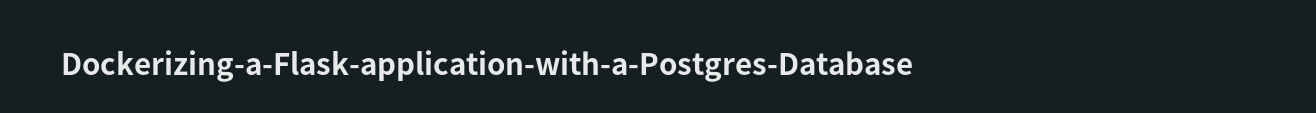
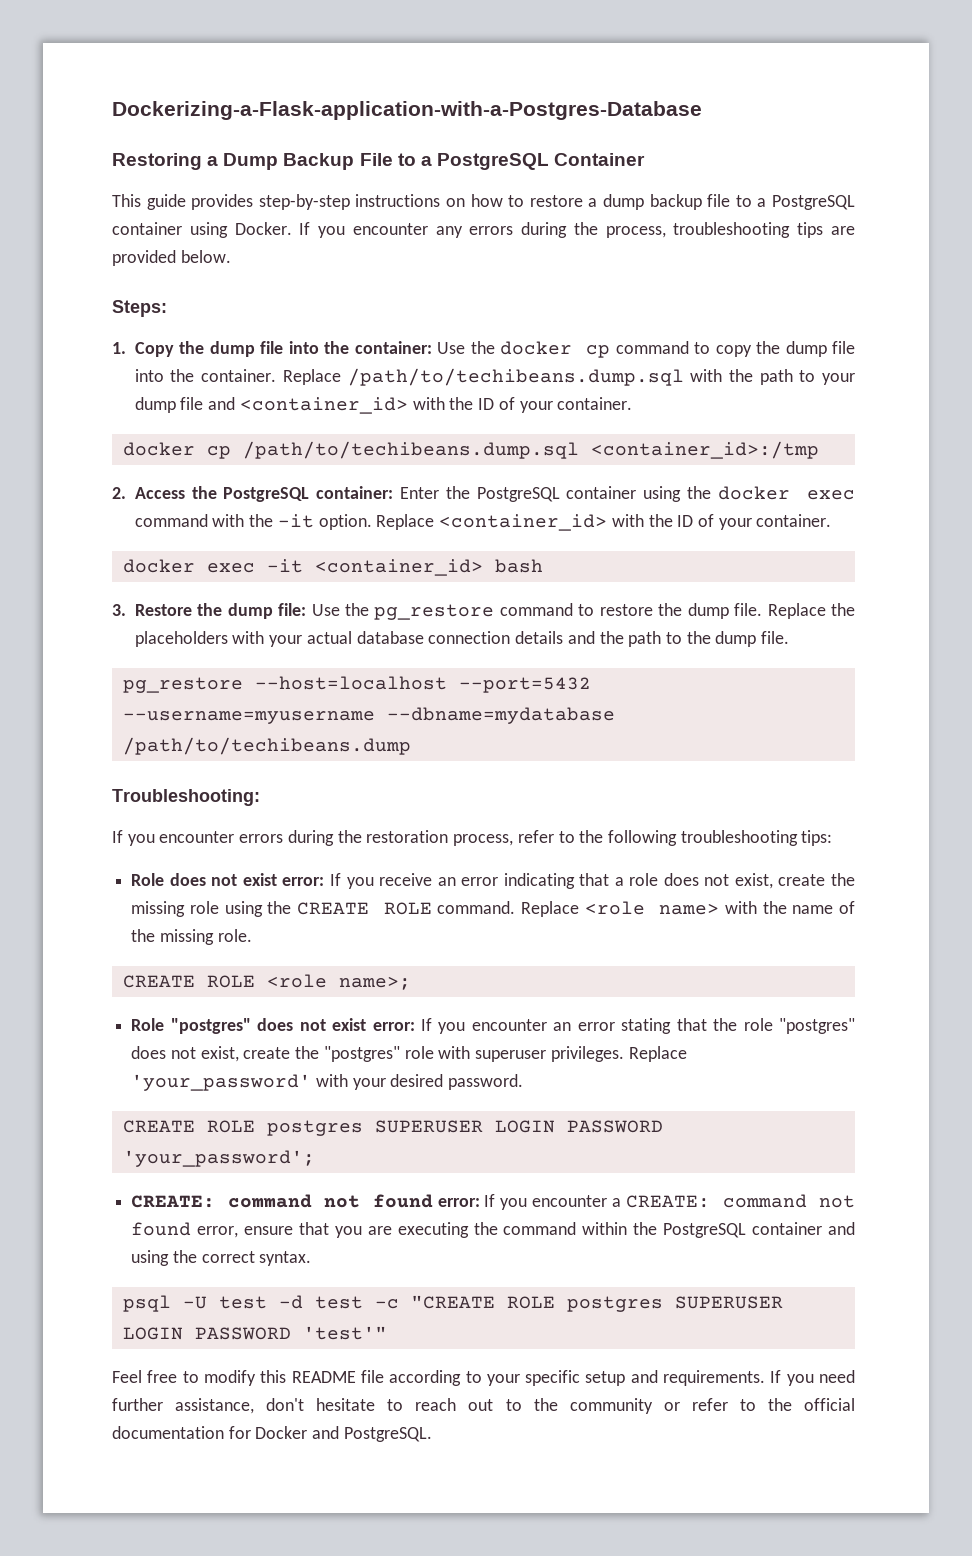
+ Restoring a Dump Backup File to a PostgreSQL Container
+ This guide provides step-by-step instructions on how to restore a dump backup file to a PostgreSQL container using Docker. If you encounter any errors during the process, troubleshooting tips are provided below.
+ Steps:
+ 1. Copy the dump file into the container: Use the docker cp command to copy the dump file into the container. Replace /path/to/techibeans.dump.sql with the path to your dump file and <container_id> with the ID of your container.
+ docker cp /path/to/techibeans.dump.sql <container_id>:/tmp
+ 2. Access the PostgreSQL container: Enter the PostgreSQL container using the docker exec command with the -it option. Replace <container_id> with the ID of your container.
+ docker exec -it <container_id> bash
+ 3. Restore the dump file: Use the pg_restore command to restore the dump file. Replace the placeholders with your actual database connection details and the path to the dump file.
+ pg_restore --host=localhost --port=5432 --username=myusername --dbname=mydatabase /path/to/techibeans.dump
+ Troubleshooting:
+ If you encounter errors during the restoration process, refer to the following troubleshooting tips:
+ Role does not exist error: If you receive an error indicating that a role does not exist, create the missing role using the CREATE ROLE command. Replace <role name> with the name of the missing role.
+ CREATE ROLE <role name>;
+ Role "postgres" does not exist error: If you encounter an error stating that the role "postgres" does not exist, create the "postgres" role with superuser privileges. Replace 'your_password' with your desired password.
+ CREATE ROLE postgres SUPERUSER LOGIN PASSWORD 'your_password';
+ CREATE: command not found error: If you encounter a CREATE: command not found error, ensure that you are executing the command within the PostgreSQL container and using the correct syntax.
+ psql -U test -d test -c "CREATE ROLE postgres SUPERUSER LOGIN PASSWORD 'test'"
+ Feel free to modify this README file according to your specific setup and requirements. If you need further assistance, don't hesitate to reach out to the community or refer to the official documentation for Docker and PostgreSQL.

